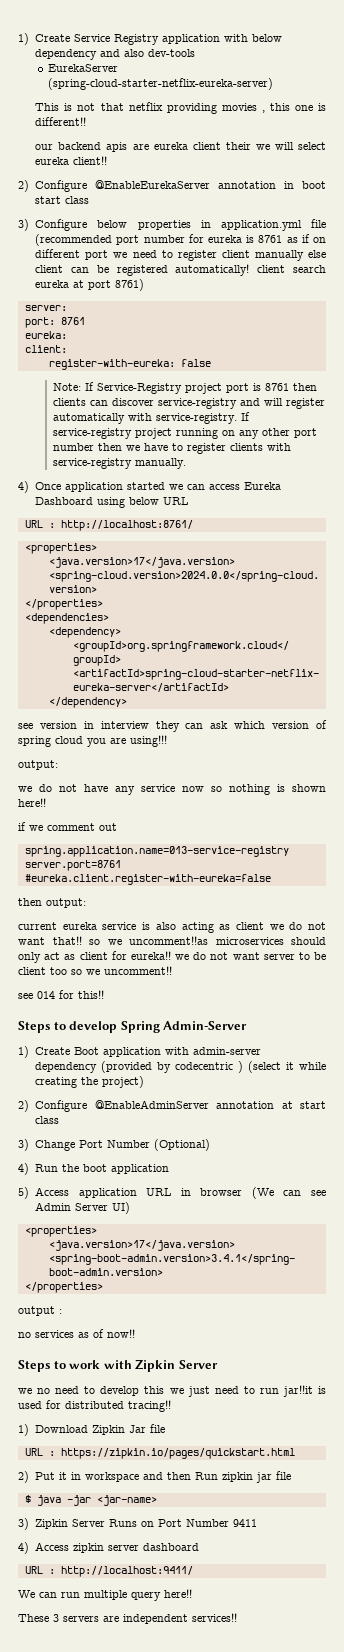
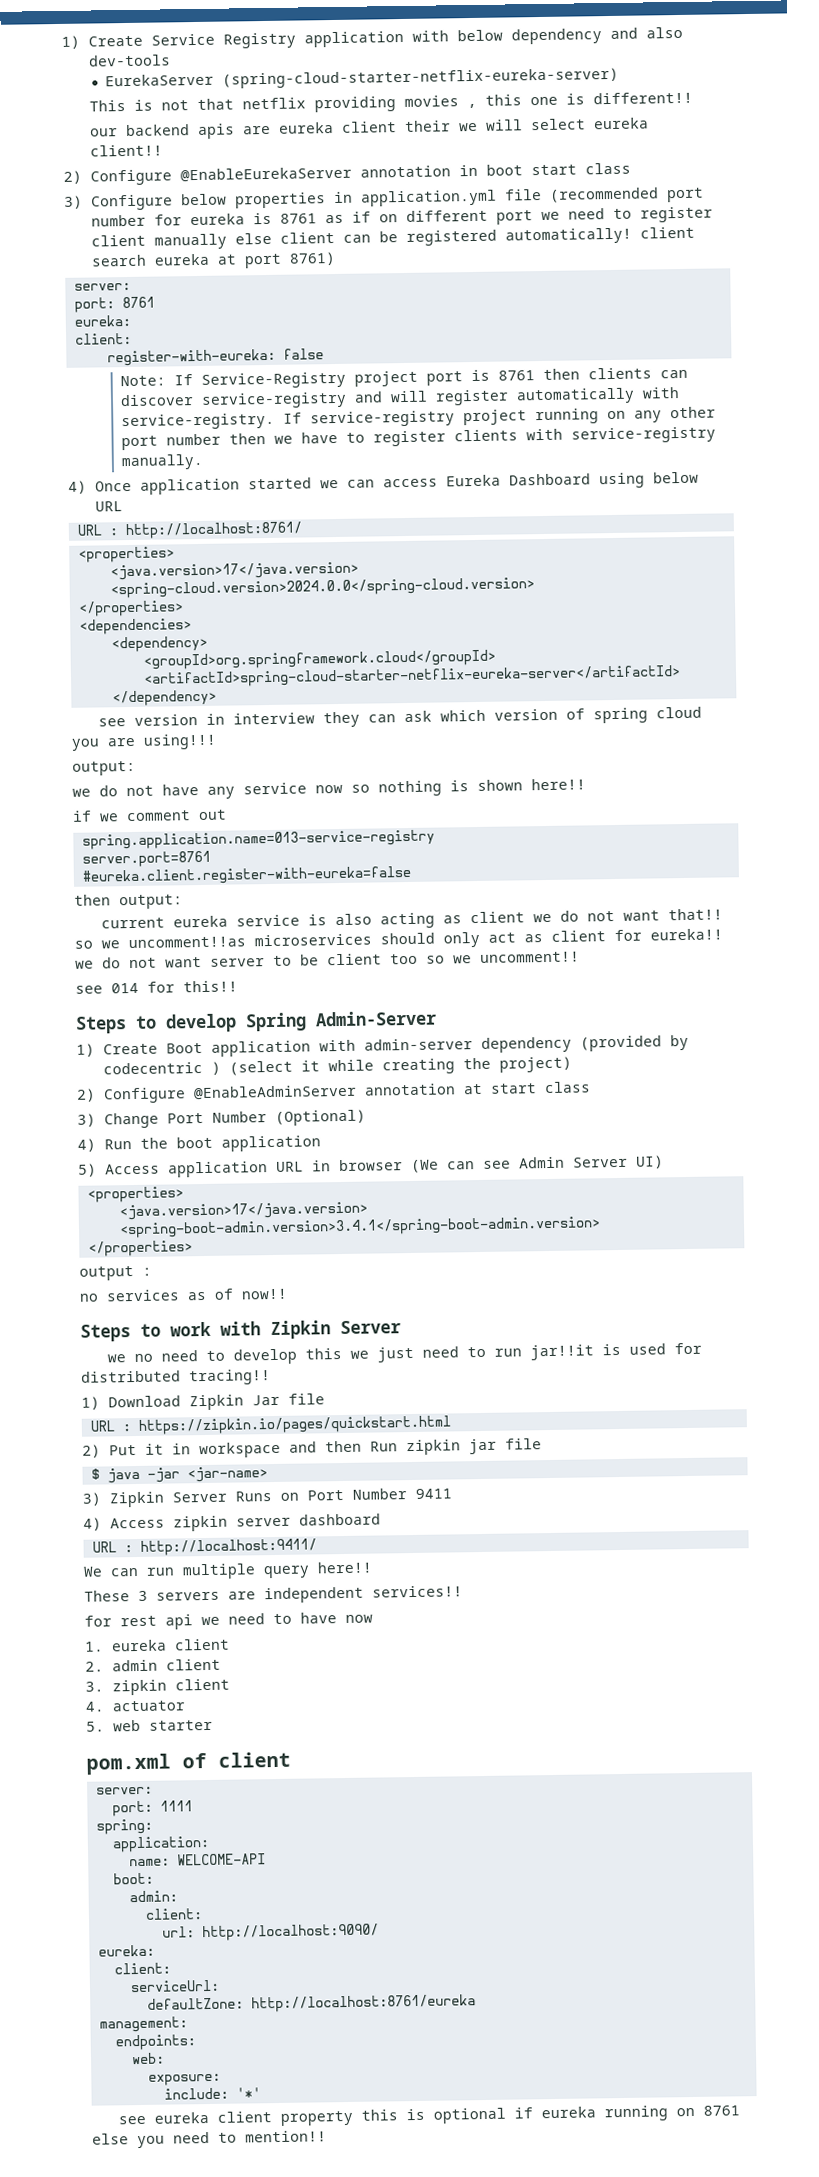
+ for rest api we need to have now
+ 1. eureka client
+ 2. admin client
+ 3. zipkin client
+ 4. actuator
+ 5. web starter
+ pom.xml of client
+ server:
+ port: 1111
+ spring:
+ application:
+ name: WELCOME-API
+ boot:
+ admin:
+ client:
+ url: http://localhost:9090/
+ eureka:
+ client:
+ serviceUrl:
+ defaultZone: http://localhost:8761/eureka
+ management:
+ endpoints:
+ web:
+ exposure:
+ include: '*'
+ see eureka client property this is optional if eureka running on 8761 else you need to mention!!

